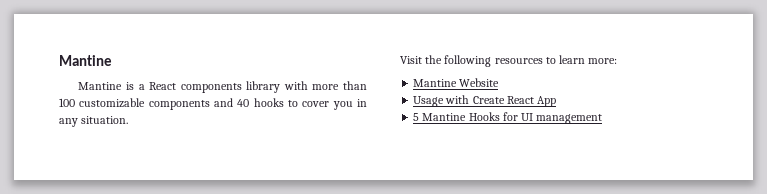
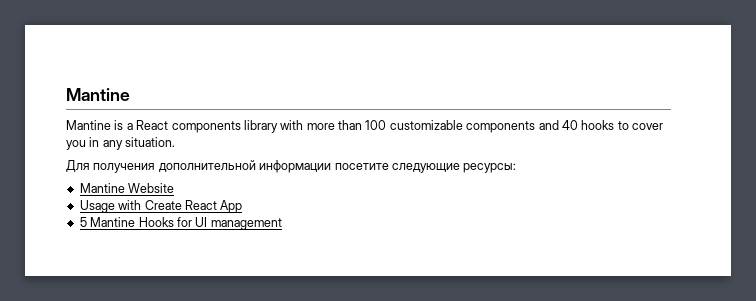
- Visit the following resources to learn more:
+ Для получения дополнительной информации посетите следующие ресурсы:

